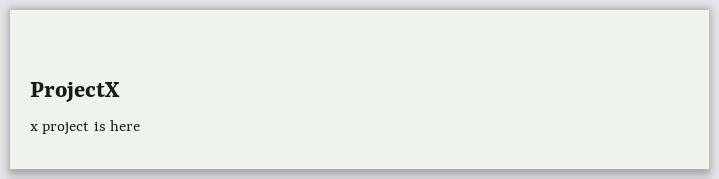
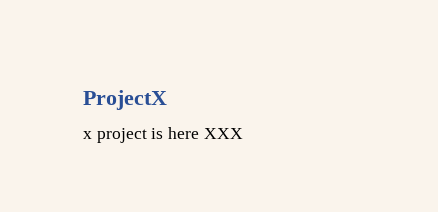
- x project is here
+ x project is here XXX

